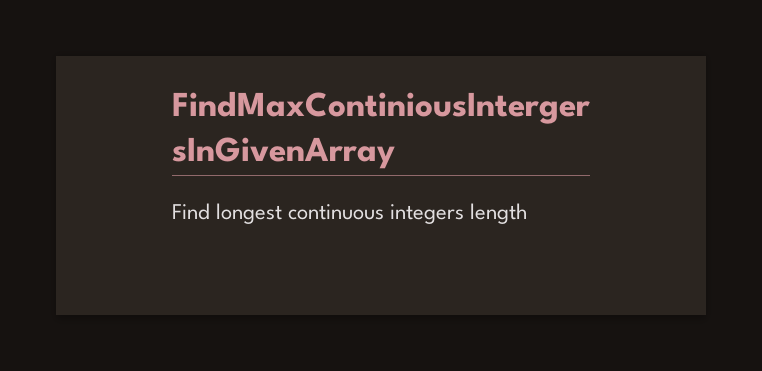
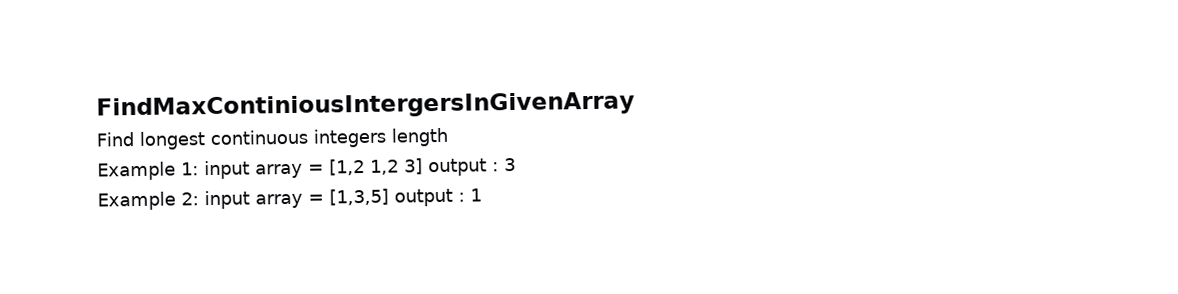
+ Example 1: input array = [1,2 1,2 3] output : 3
+ Example 2: input array = [1,3,5] output : 1

